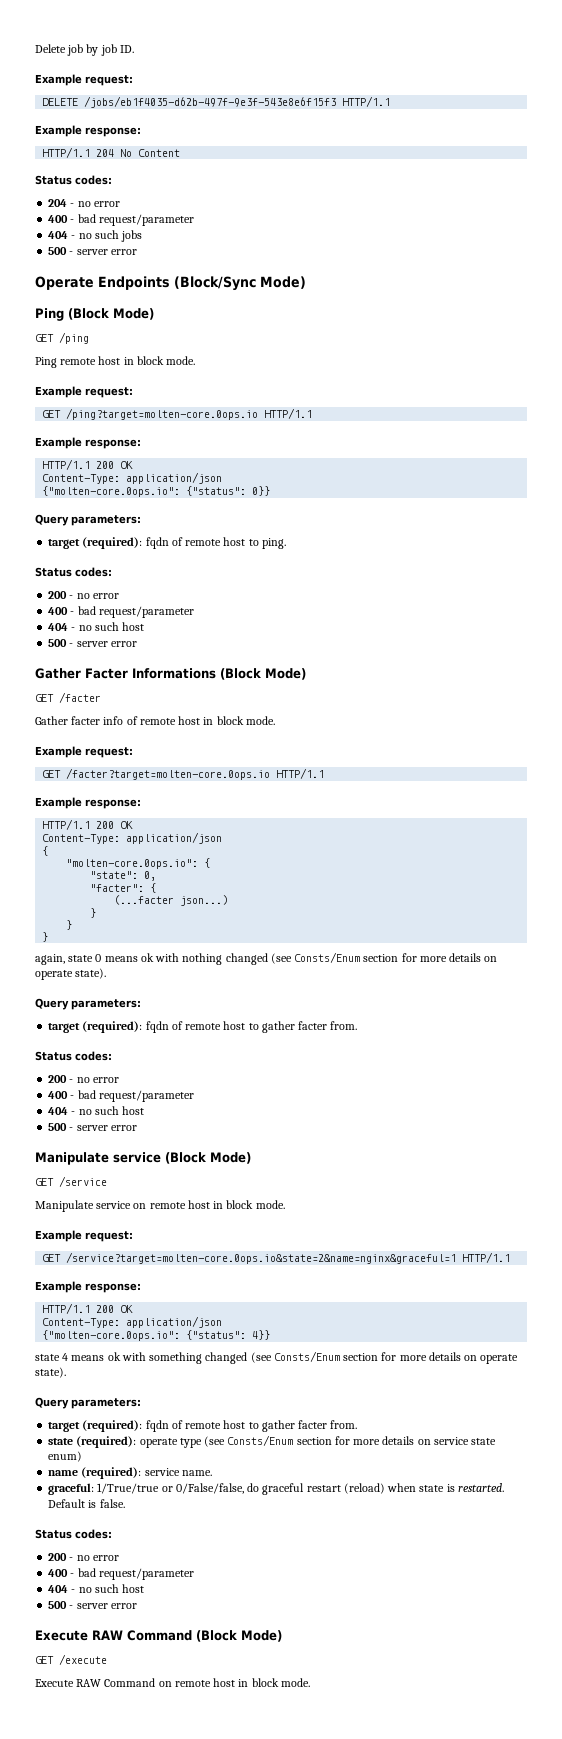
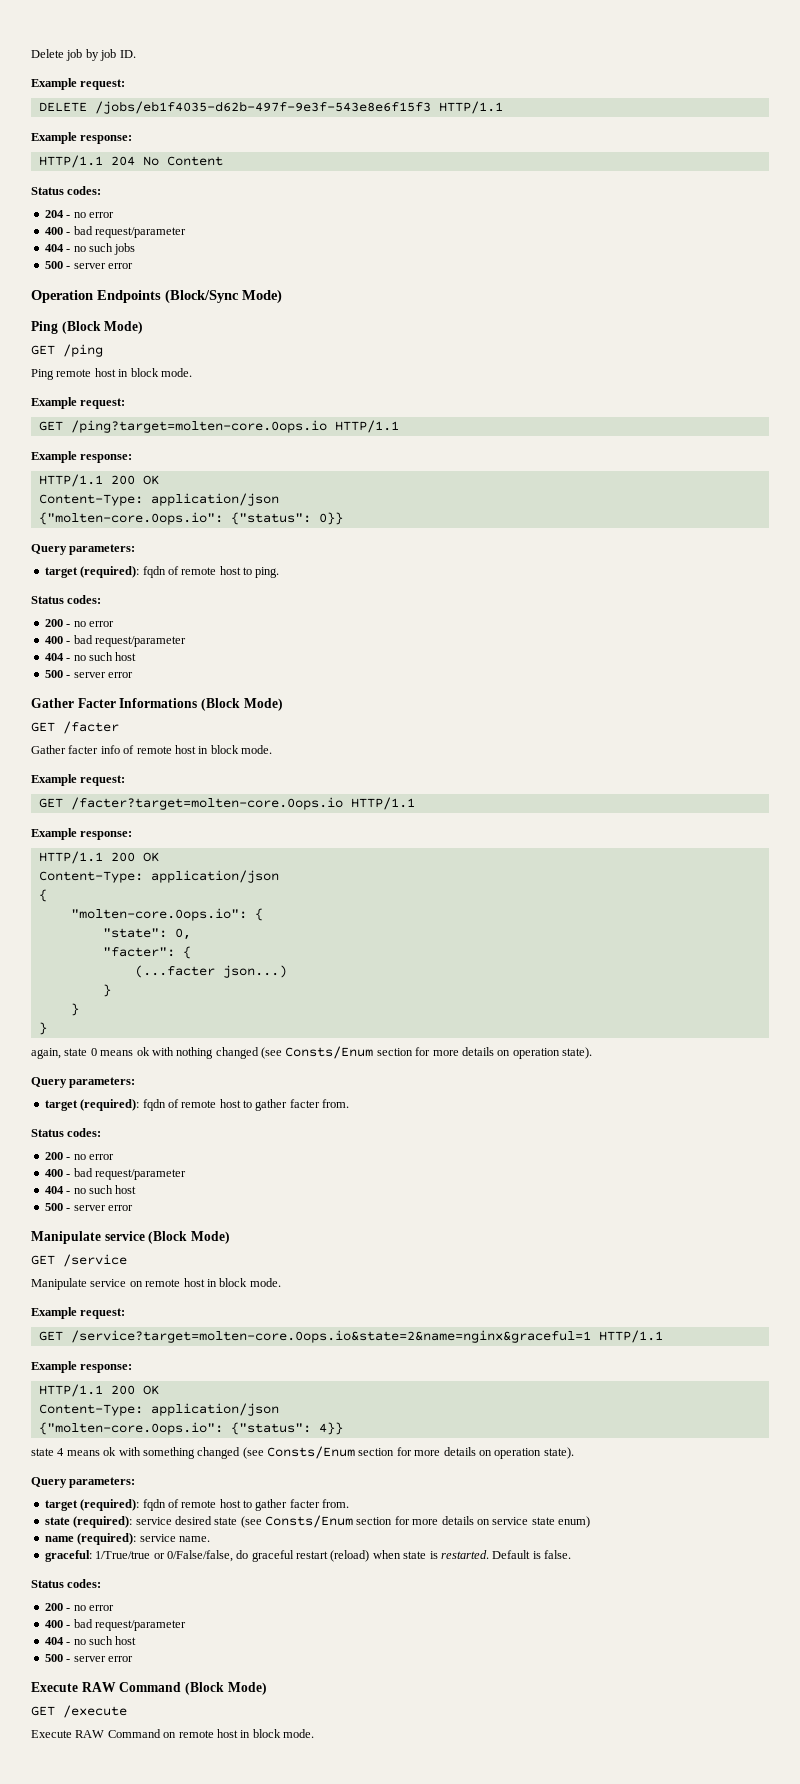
- Operate Endpoints (Block/Sync Mode)
+ Operation Endpoints (Block/Sync Mode)
- again, state 0 means ok with nothing changed (see Consts/Enum section for more details on operate state).
+ again, state 0 means ok with nothing changed (see Consts/Enum section for more details on operation state).
- state 4 means ok with something changed (see Consts/Enum section for more details on operate state).
+ state 4 means ok with something changed (see Consts/Enum section for more details on operation state).
- state (required): operate type (see Consts/Enum section for more details on service state enum)
+ state (required): service desired state (see Consts/Enum section for more details on service state enum)

